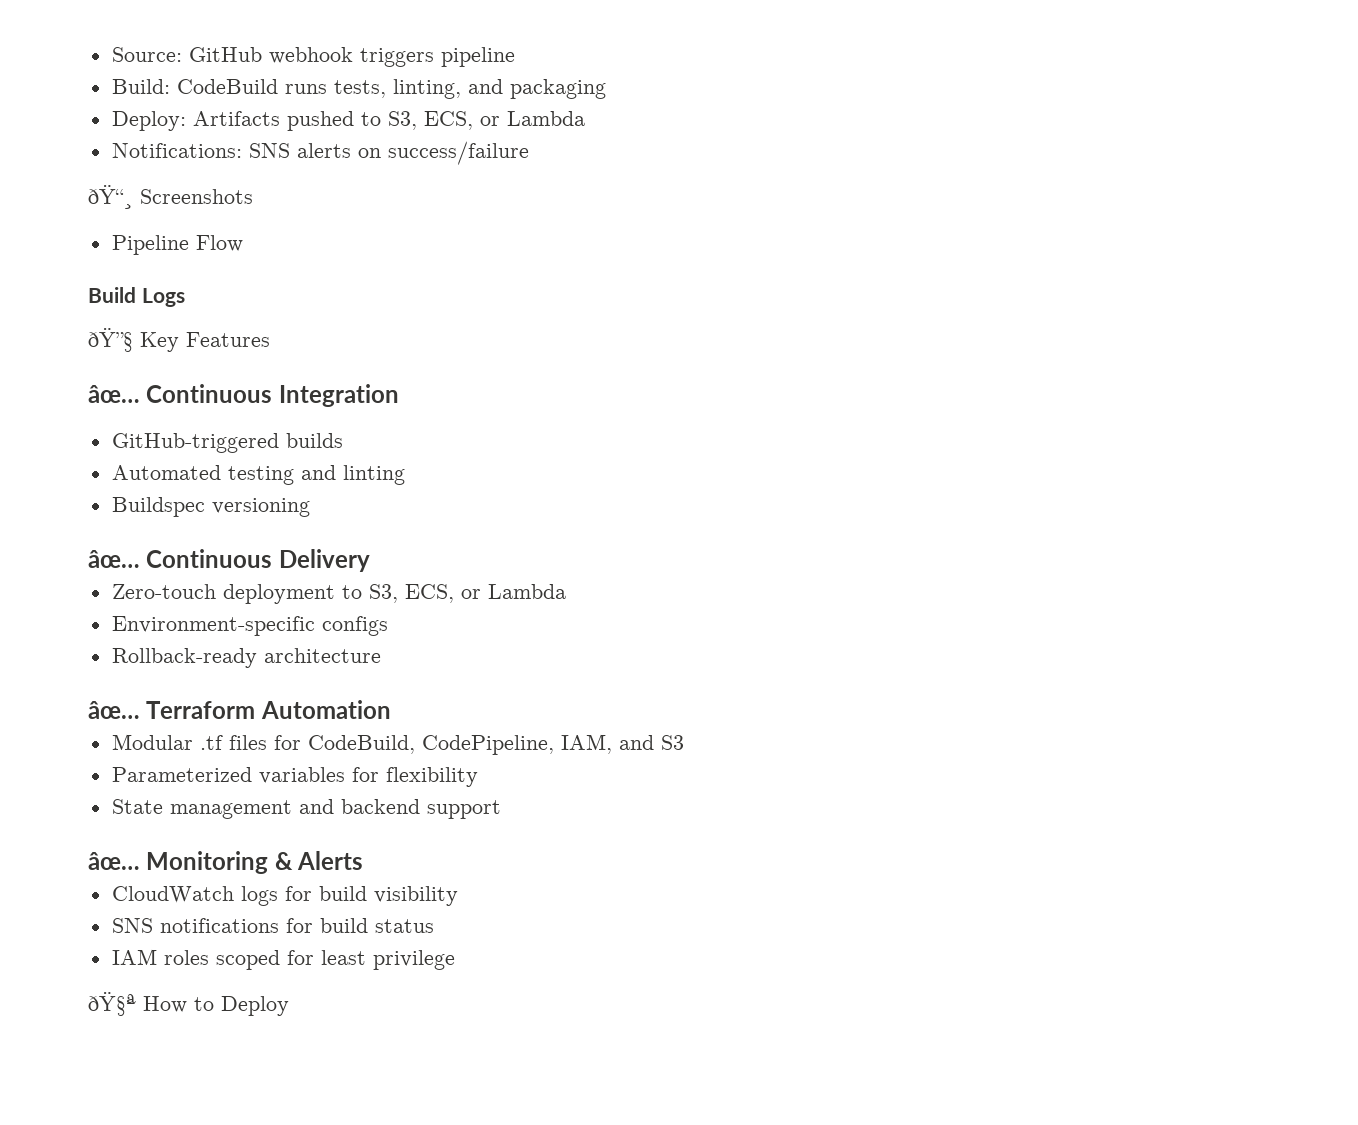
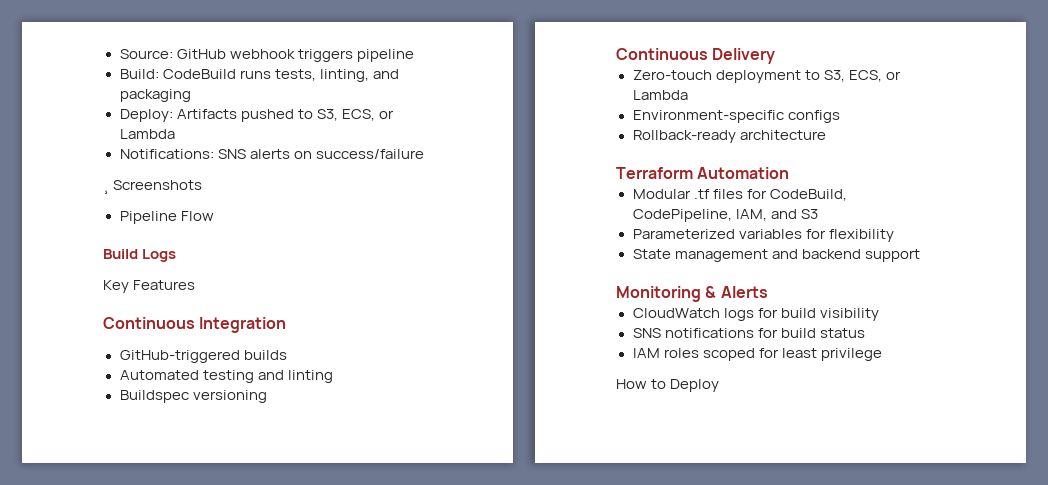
- ðŸ“¸ Screenshots
+ ¸ Screenshots
- ðŸ”§ Key Features
- âœ… Continuous Integration
+ Key Features
+ Continuous Integration
  Buildspec versioning
- âœ… Continuous Delivery
+ Continuous Delivery
  Rollback-ready architecture
- âœ… Terraform Automation
+ Terraform Automation
  State management and backend support
- âœ… Monitoring & Alerts
+ Monitoring & Alerts
- ðŸ§ª How to Deploy
+ How to Deploy

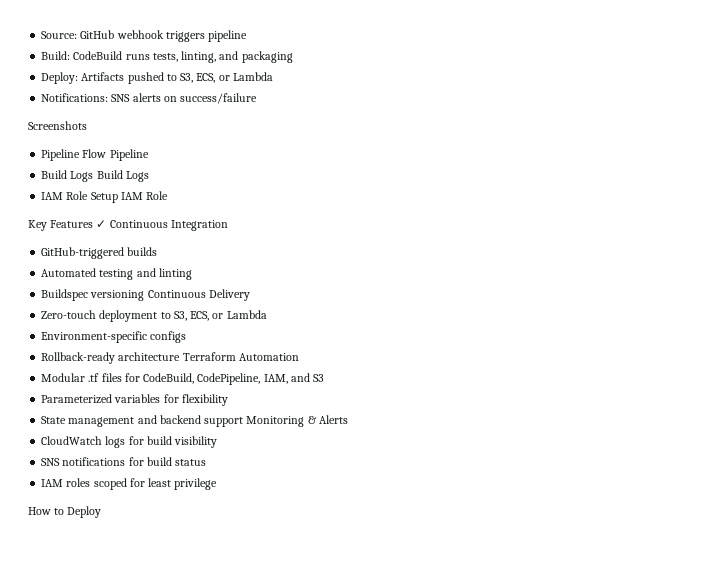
- ¸ Screenshots
+ Screenshots
- Pipeline Flow
- Build Logs
+ Pipeline Flow Pipeline
+ Build Logs Build Logs
+ IAM Role Setup IAM Role
- Key Features
- Continuous Integration
+ Key Features ✓ Continuous Integration
- Buildspec versioning
- Continuous Delivery
+ Buildspec versioning Continuous Delivery
- Rollback-ready architecture
- Terraform Automation
+ Rollback-ready architecture Terraform Automation
- State management and backend support
- Monitoring & Alerts
+ State management and backend support Monitoring & Alerts

